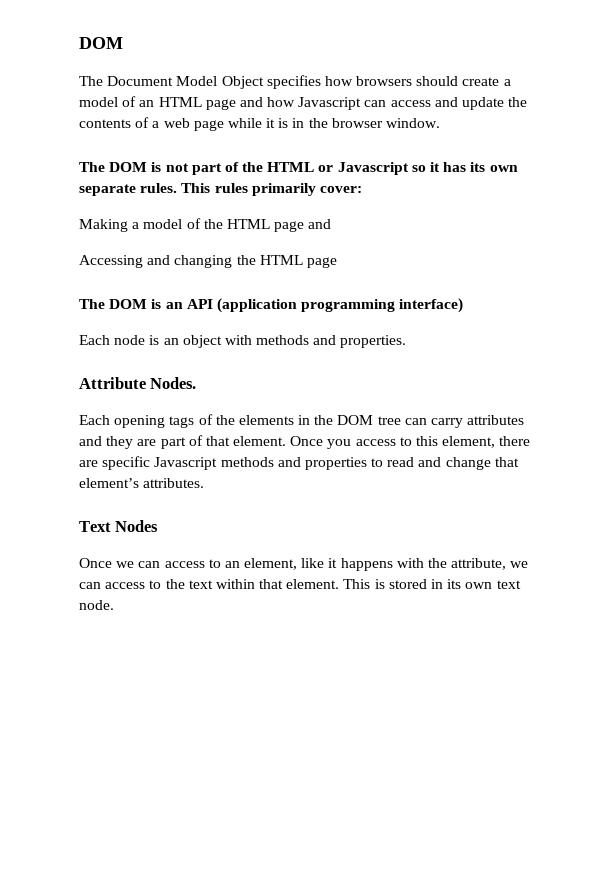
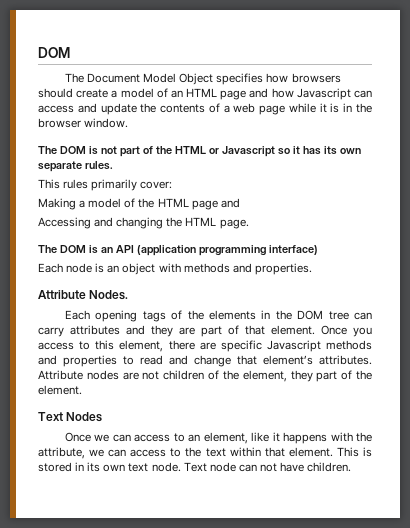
- The DOM is not part of the HTML or Javascript so it has its own separate rules. This rules primarily cover:
+ The DOM is not part of the HTML or Javascript so it has its own separate rules.
+ This rules primarily cover:
- Accessing and changing the HTML page
+ Accessing and changing the HTML page.
+ Attribute nodes are not children of the element, they part of the element.
+ Text node can not have children.

